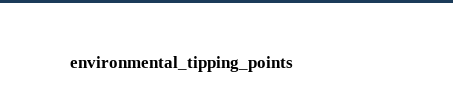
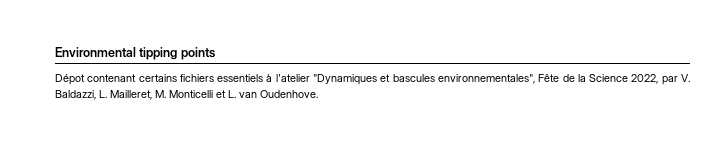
- environmental_tipping_points
+ Environmental tipping points
+ Dépot contenant certains fichiers essentiels à l'atelier "Dynamiques et bascules environnementales", Fête de la Science 2022, par V. Baldazzi, L. Mailleret, M. Monticelli et L. van Oudenhove.

